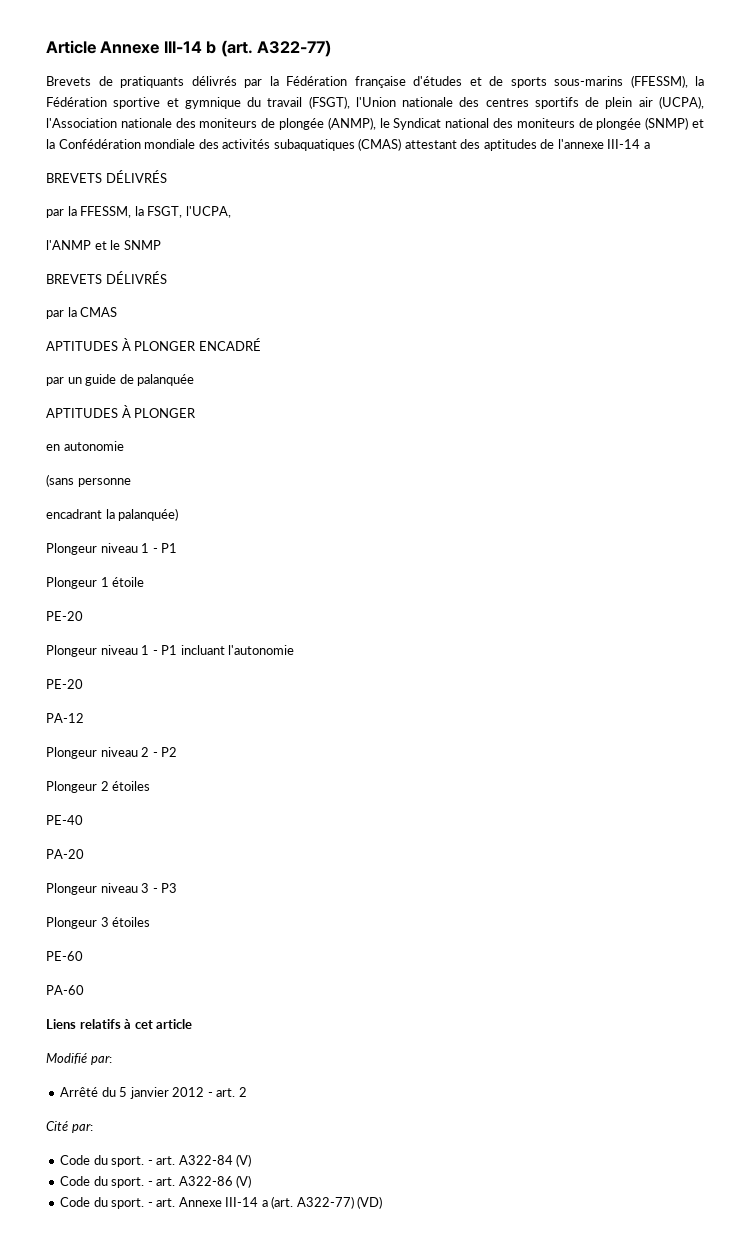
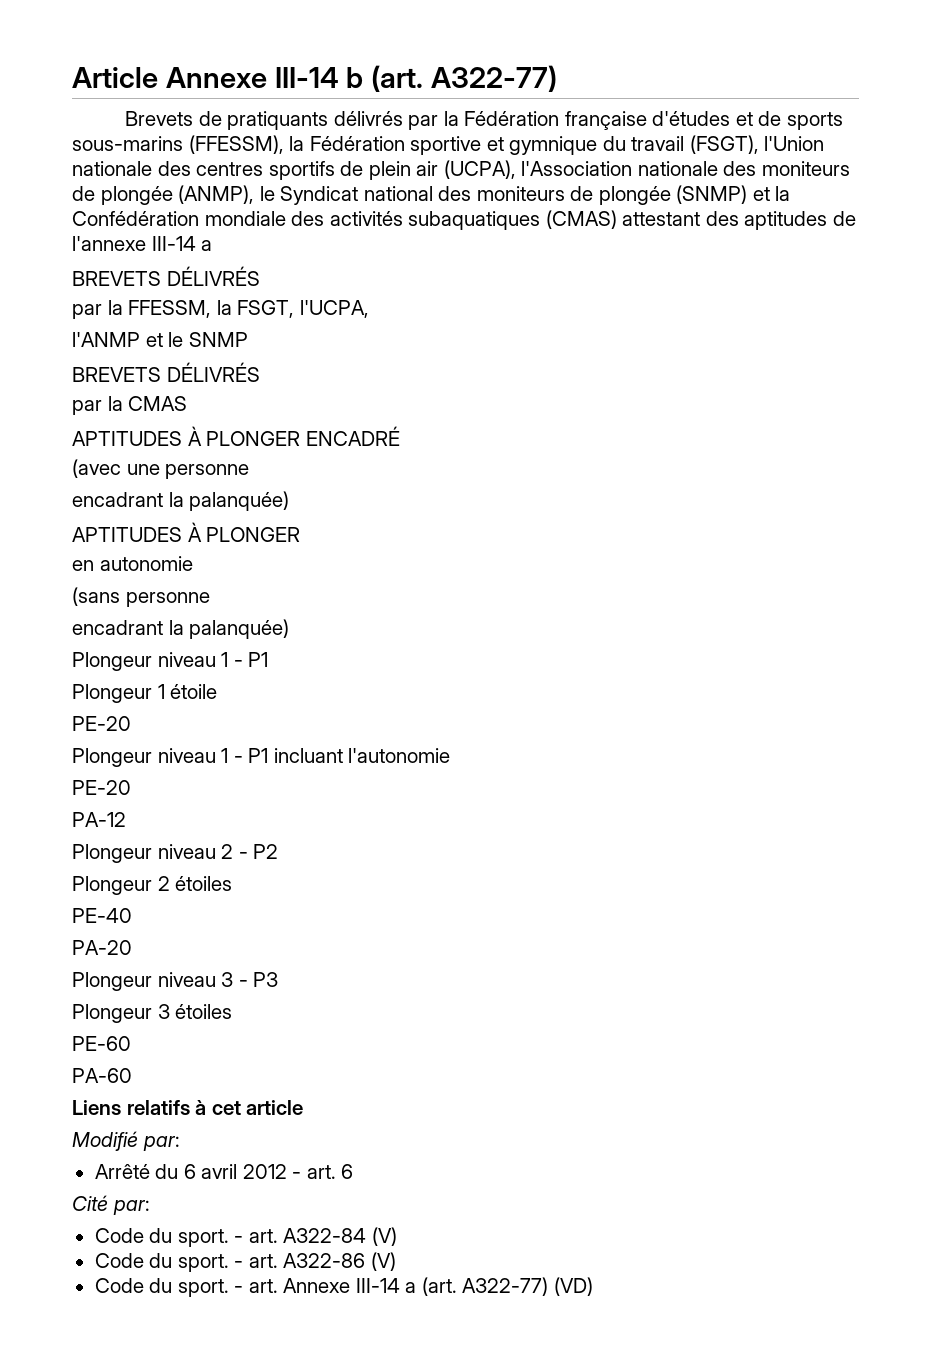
- par un guide de palanquée
+ (avec une personne
+ encadrant la palanquée)
- Arrêté du 5 janvier 2012 - art. 2
+ Arrêté du 6 avril 2012 - art. 6

